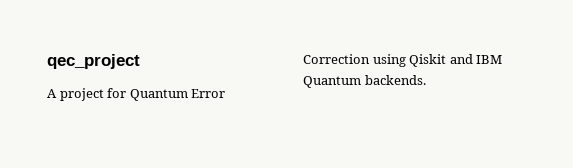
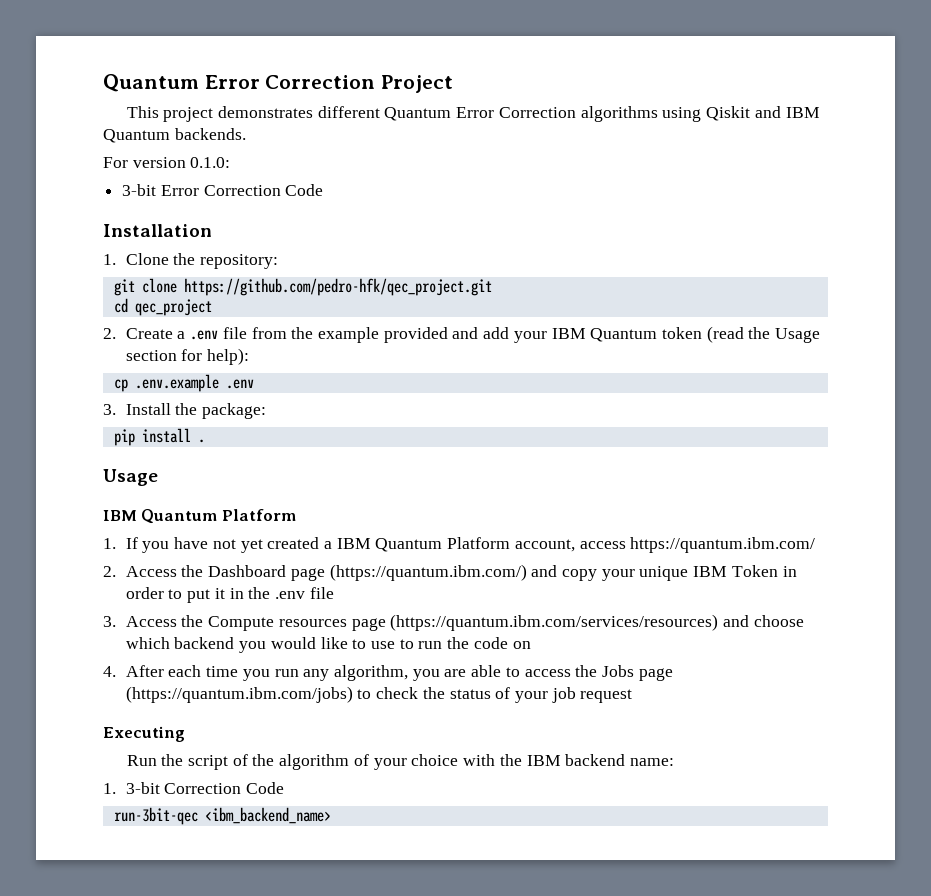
- qec_project
- A project for Quantum Error Correction using Qiskit and IBM Quantum backends.
+ Quantum Error Correction Project
+ This project demonstrates different Quantum Error Correction algorithms using Qiskit and IBM Quantum backends.
+ For version 0.1.0:
+ 3-bit Error Correction Code
+ Installation
+ 1. Clone the repository:
+ git clone https://github.com/pedro-hfk/qec_project.git
+ cd qec_project
+ 2. Create a .env file from the example provided and add your IBM Quantum token (read the Usage section for help):
+ cp .env.example .env
+ 3. Install the package:
+ pip install .
+ Usage
+ IBM Quantum Platform
+ 1. If you have not yet created a IBM Quantum Platform account, access https://quantum.ibm.com/
+ 2. Access the Dashboard page (https://quantum.ibm.com/) and copy your unique IBM Token in order to put it in the .env file
+ 3. Access the Compute resources page (https://quantum.ibm.com/services/resources) and choose which backend you would like to use to run the code on
+ 4. After each time you run any algorithm, you are able to access the Jobs page (https://quantum.ibm.com/jobs) to check the status of your job request
+ Executing
+ Run the script of the algorithm of your choice with the IBM backend name:
+ 1. 3-bit Correction Code
+ run-3bit-qec <ibm_backend_name>

